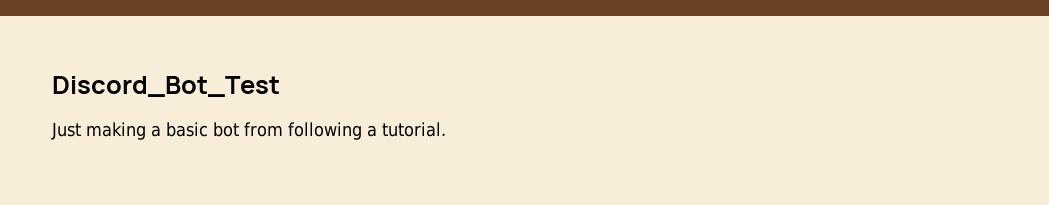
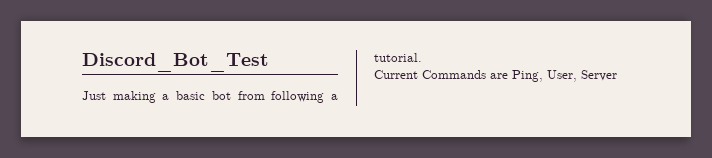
+ Current Commands are Ping, User, Server

